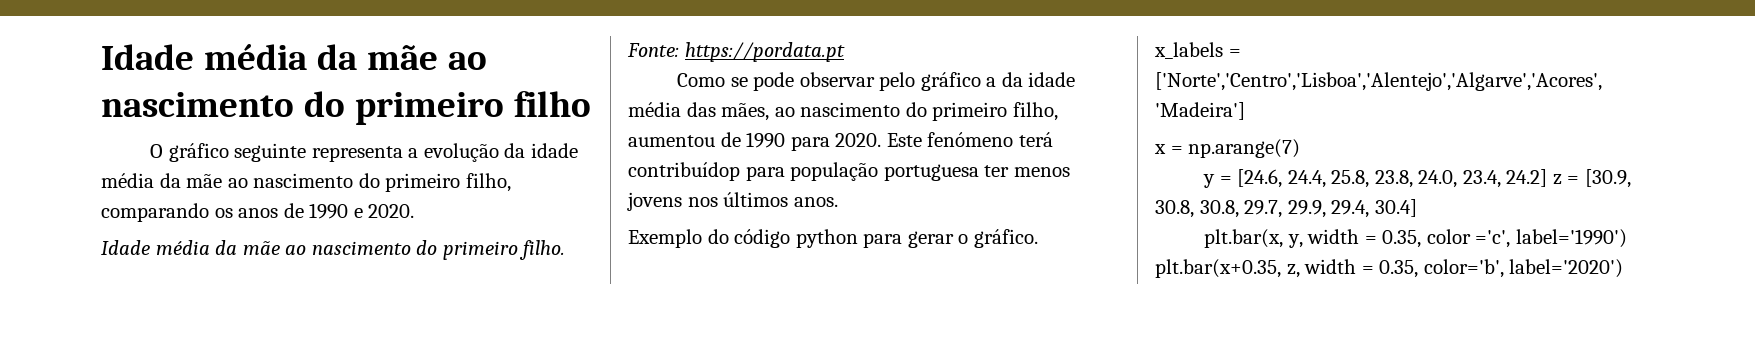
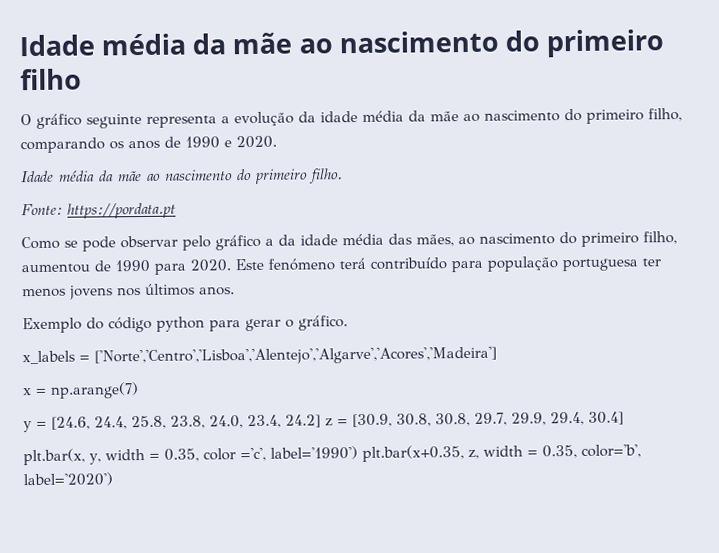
- Este fenómeno terá contribuídop para população portuguesa ter menos jovens nos últimos anos.
+ Este fenómeno terá contribuído para população portuguesa ter menos jovens nos últimos anos.

